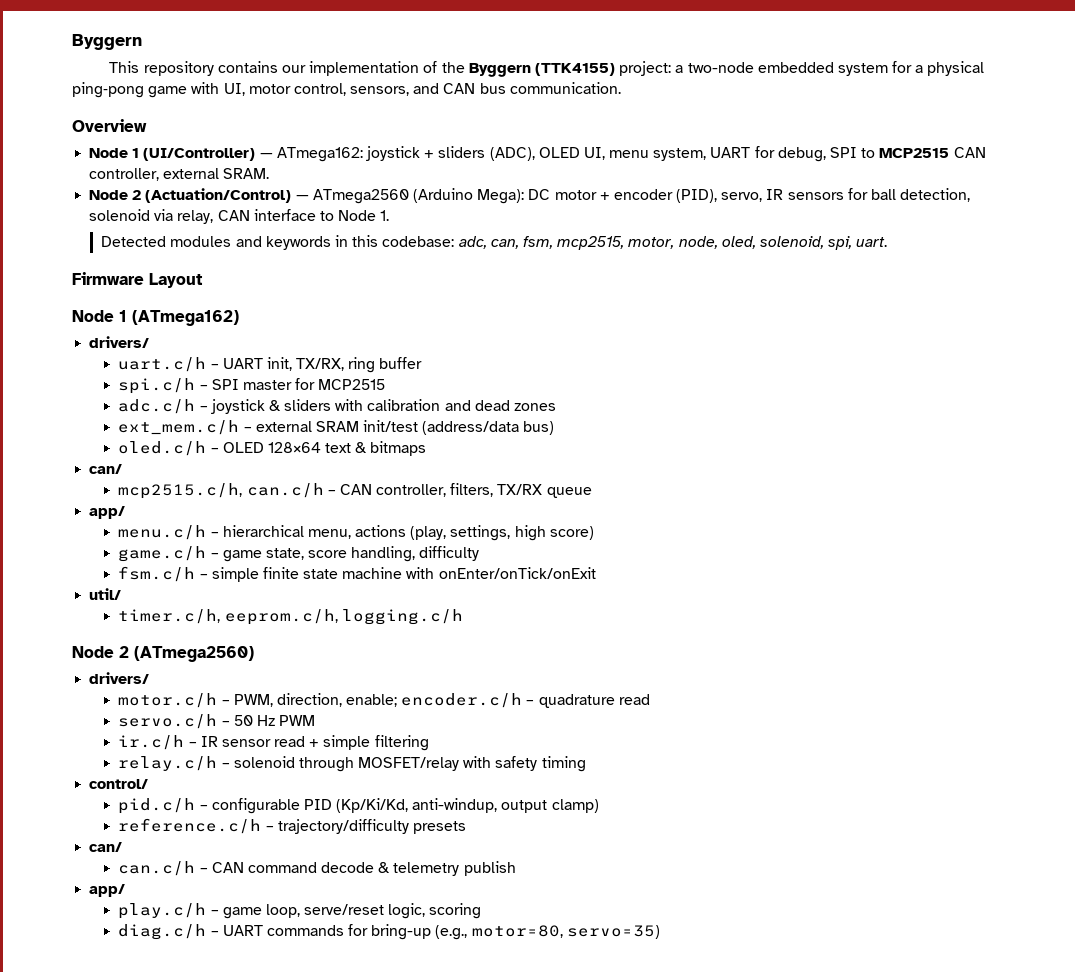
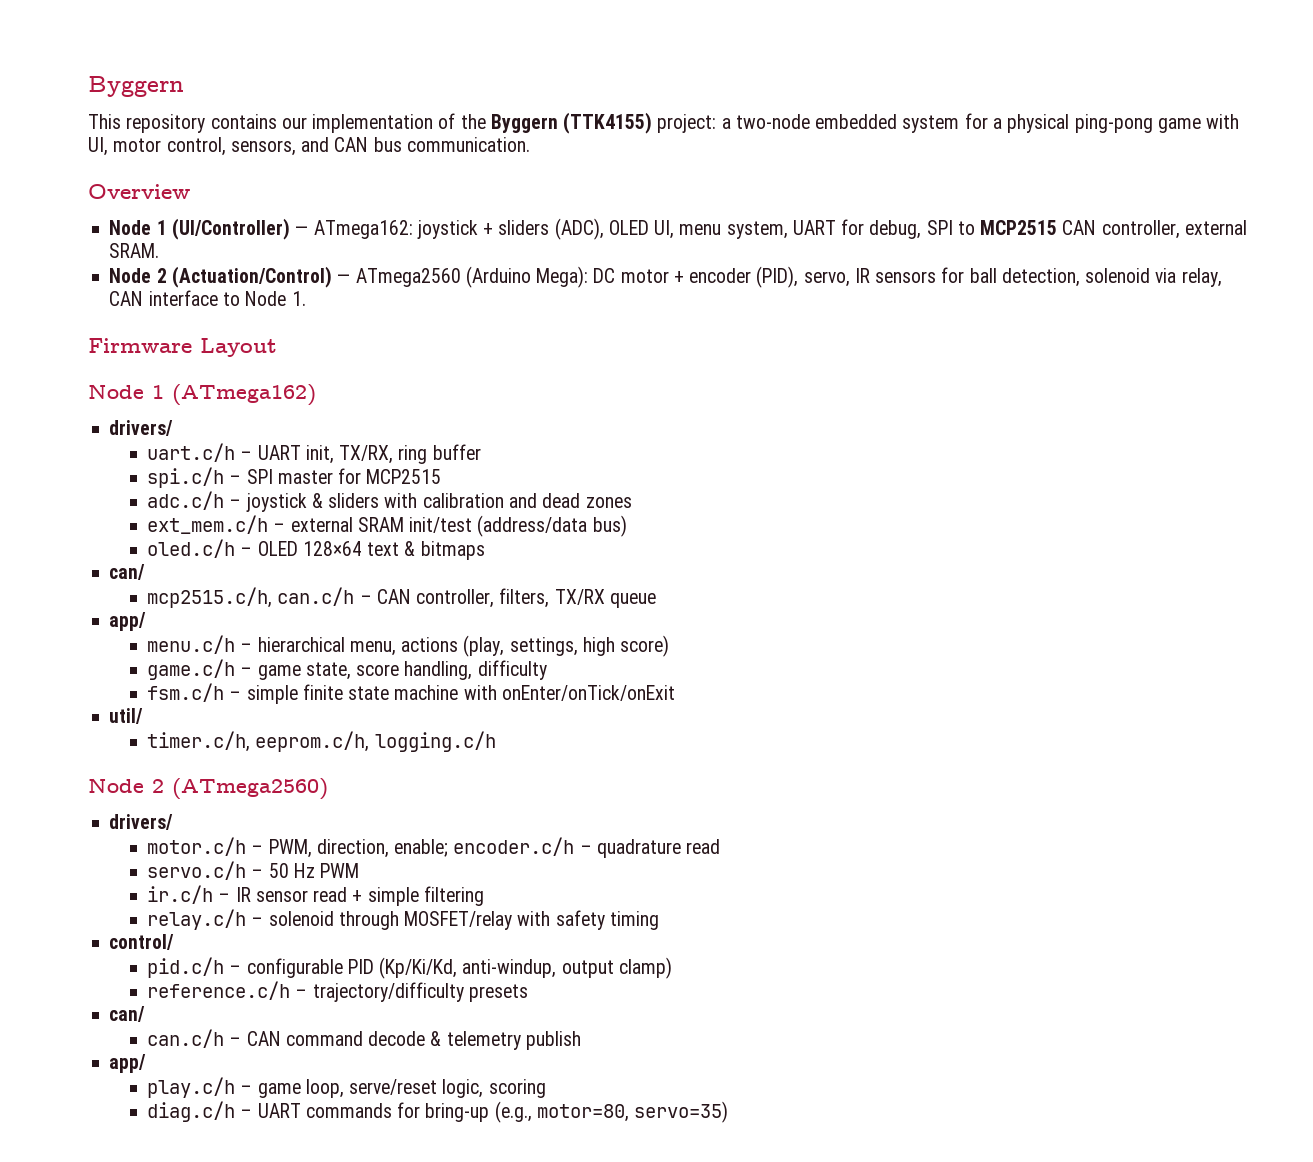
- Detected modules and keywords in this codebase: adc, can, fsm, mcp2515, motor, node, oled, solenoid, spi, uart.

